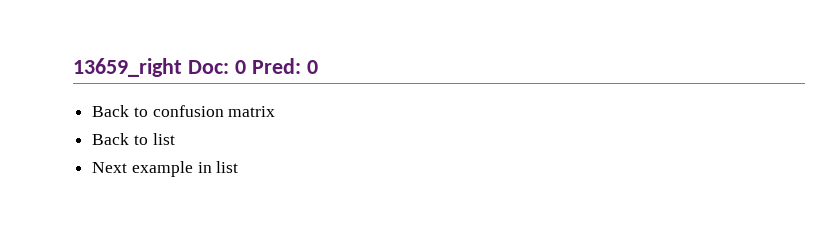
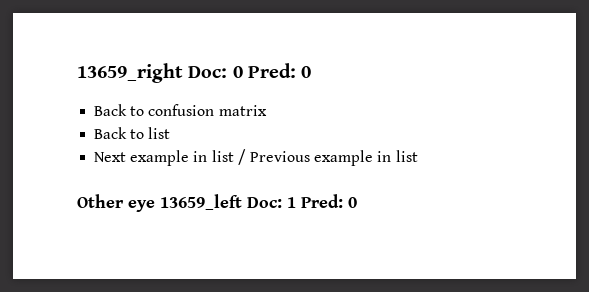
- Next example in list
+ Next example in list / Previous example in list
+ Other eye 13659_left Doc: 1 Pred: 0

